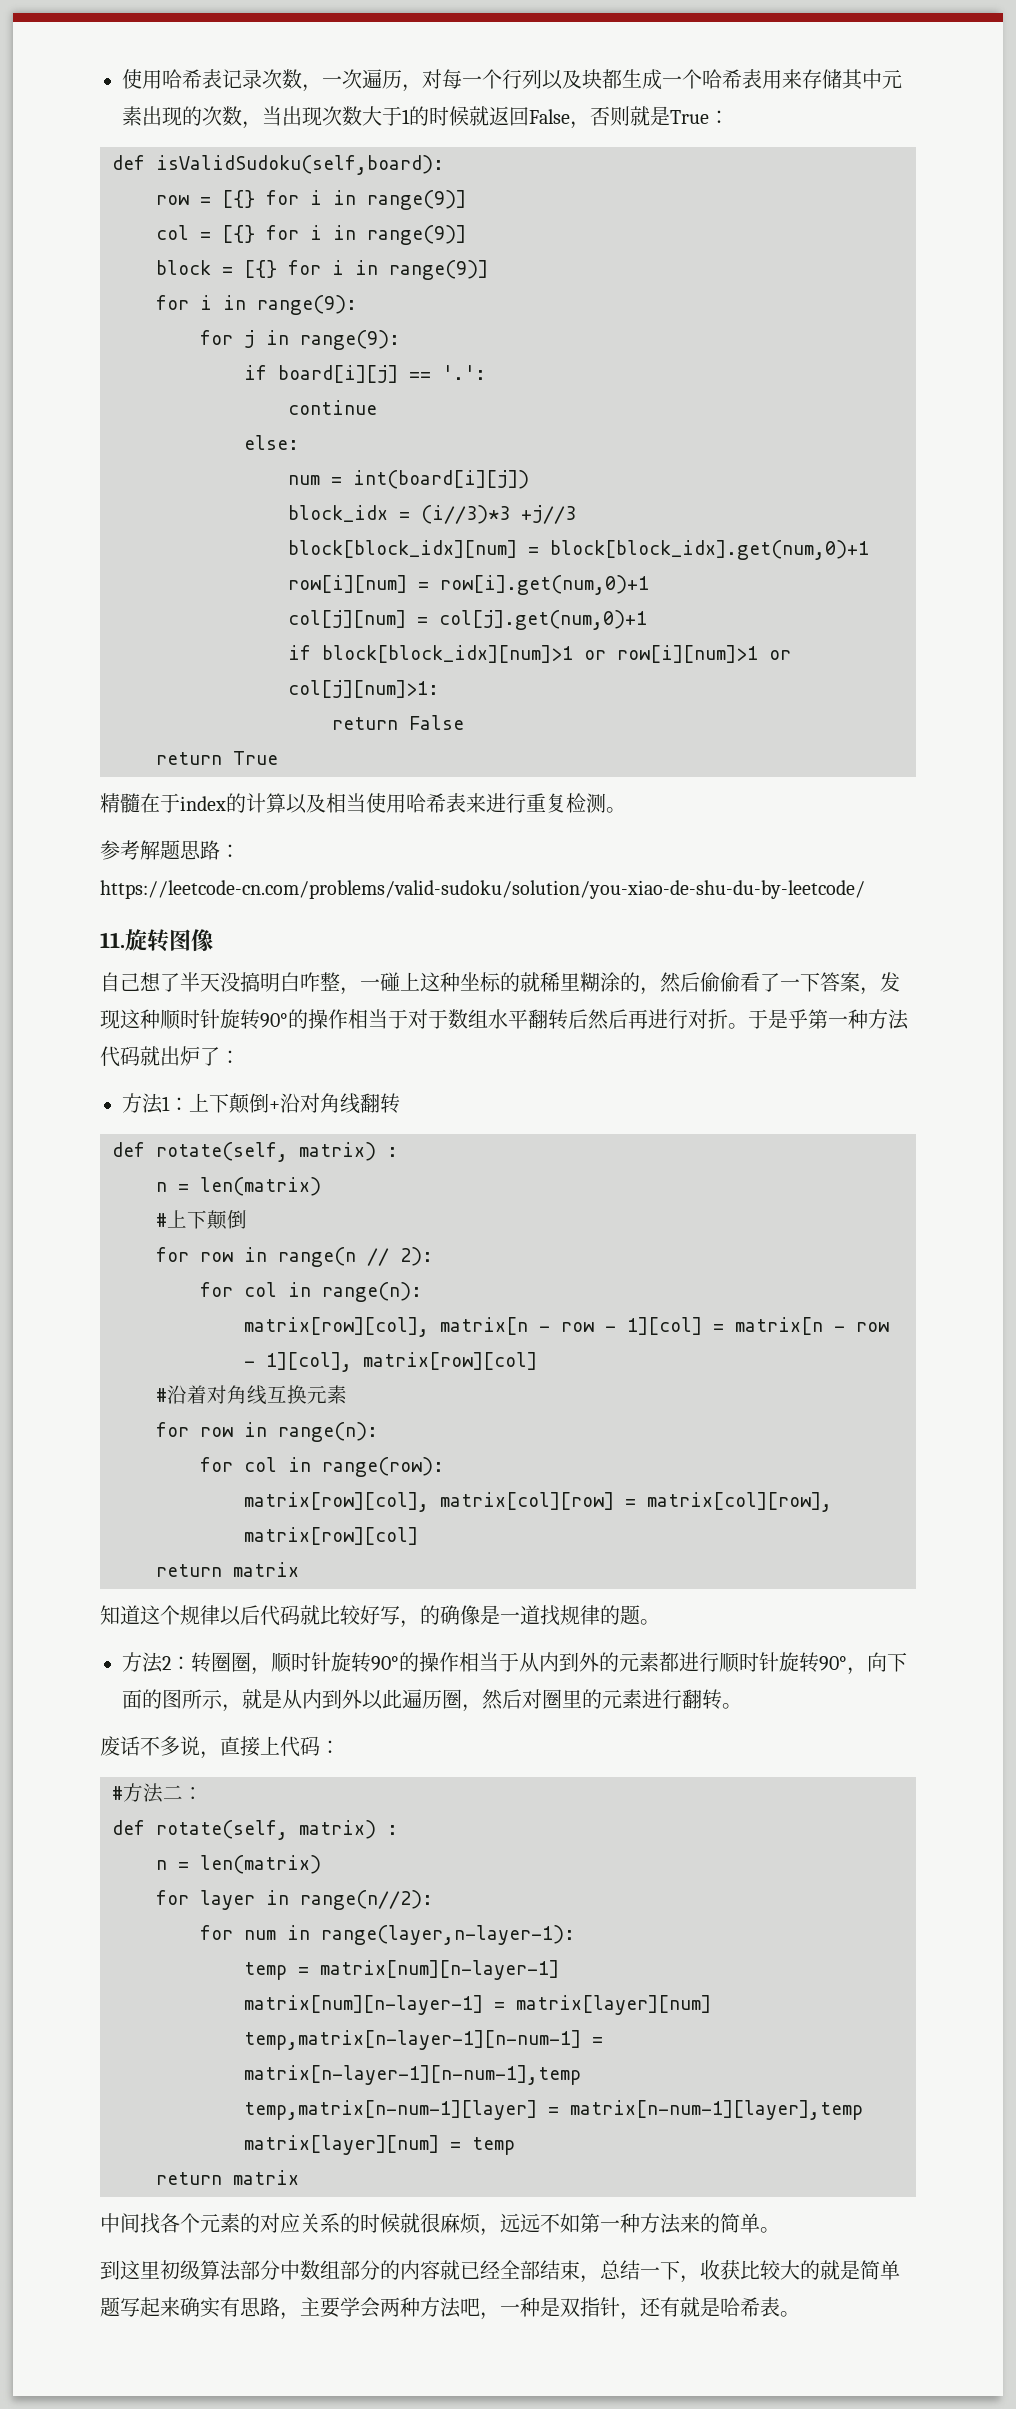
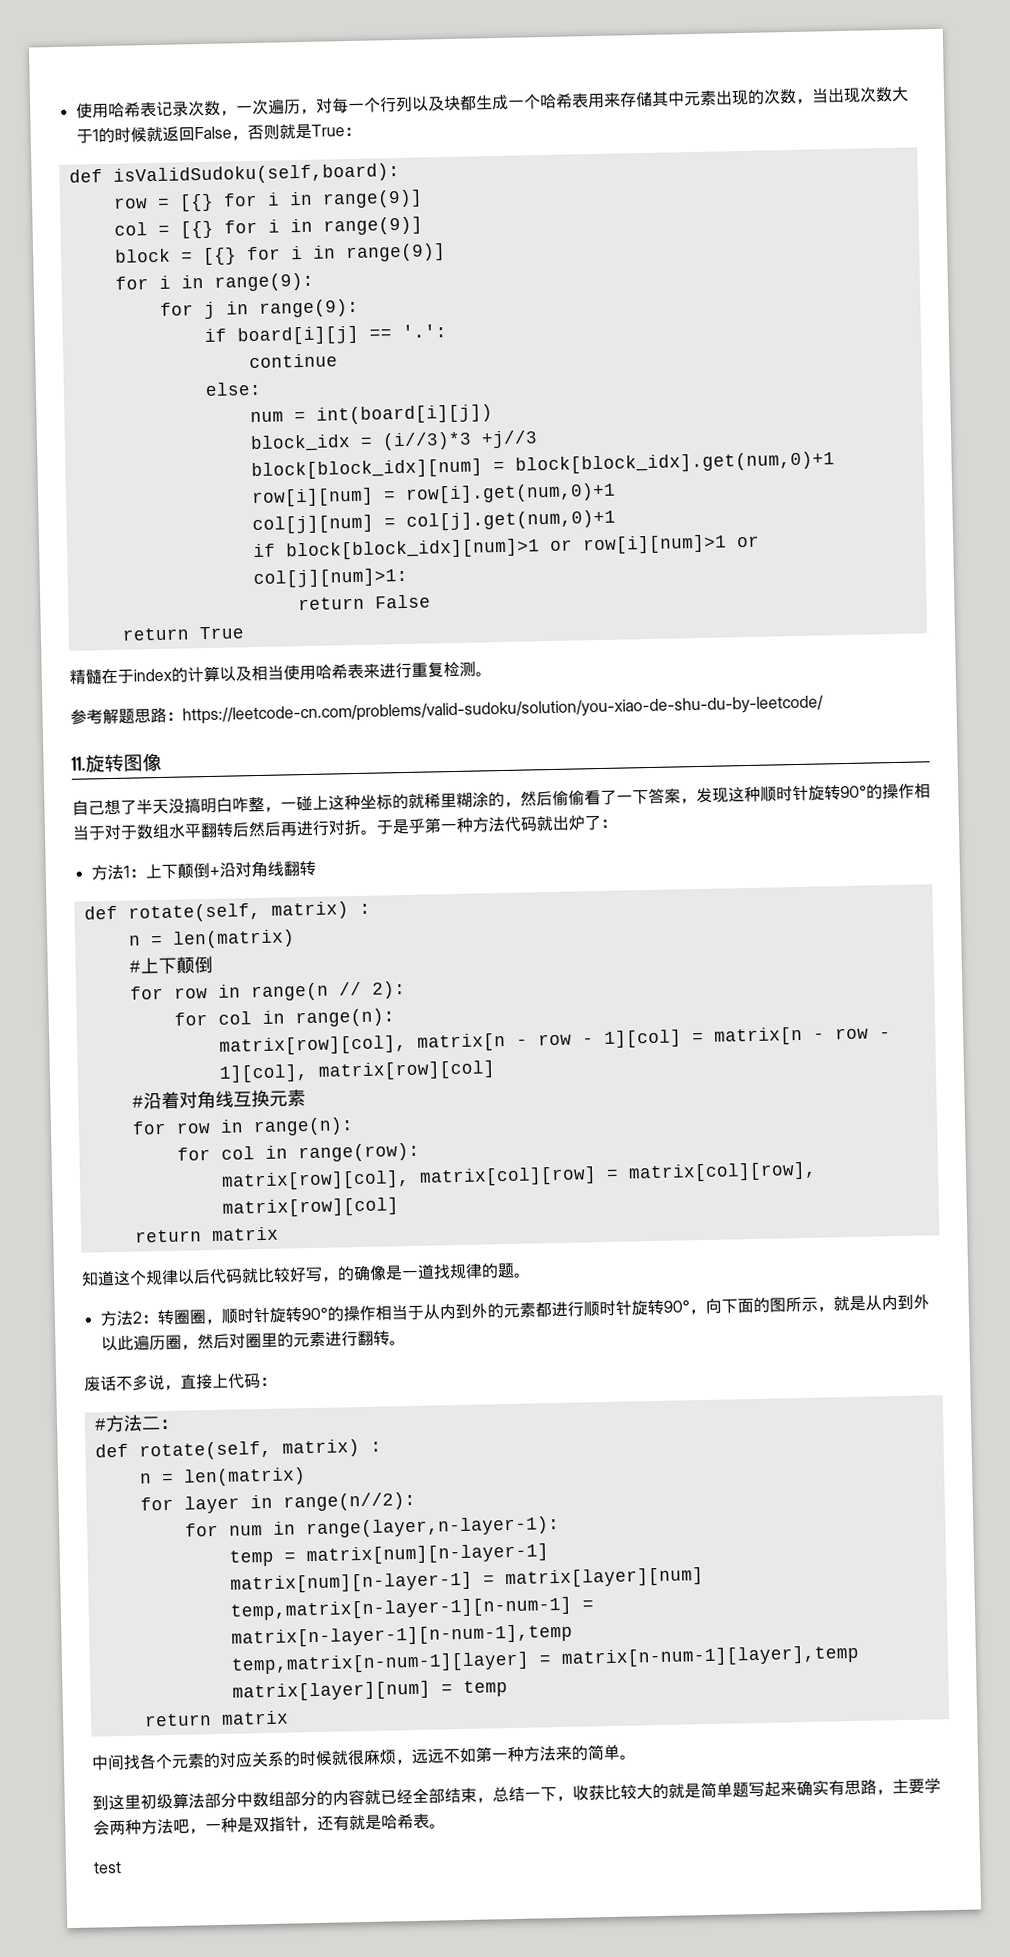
+ test

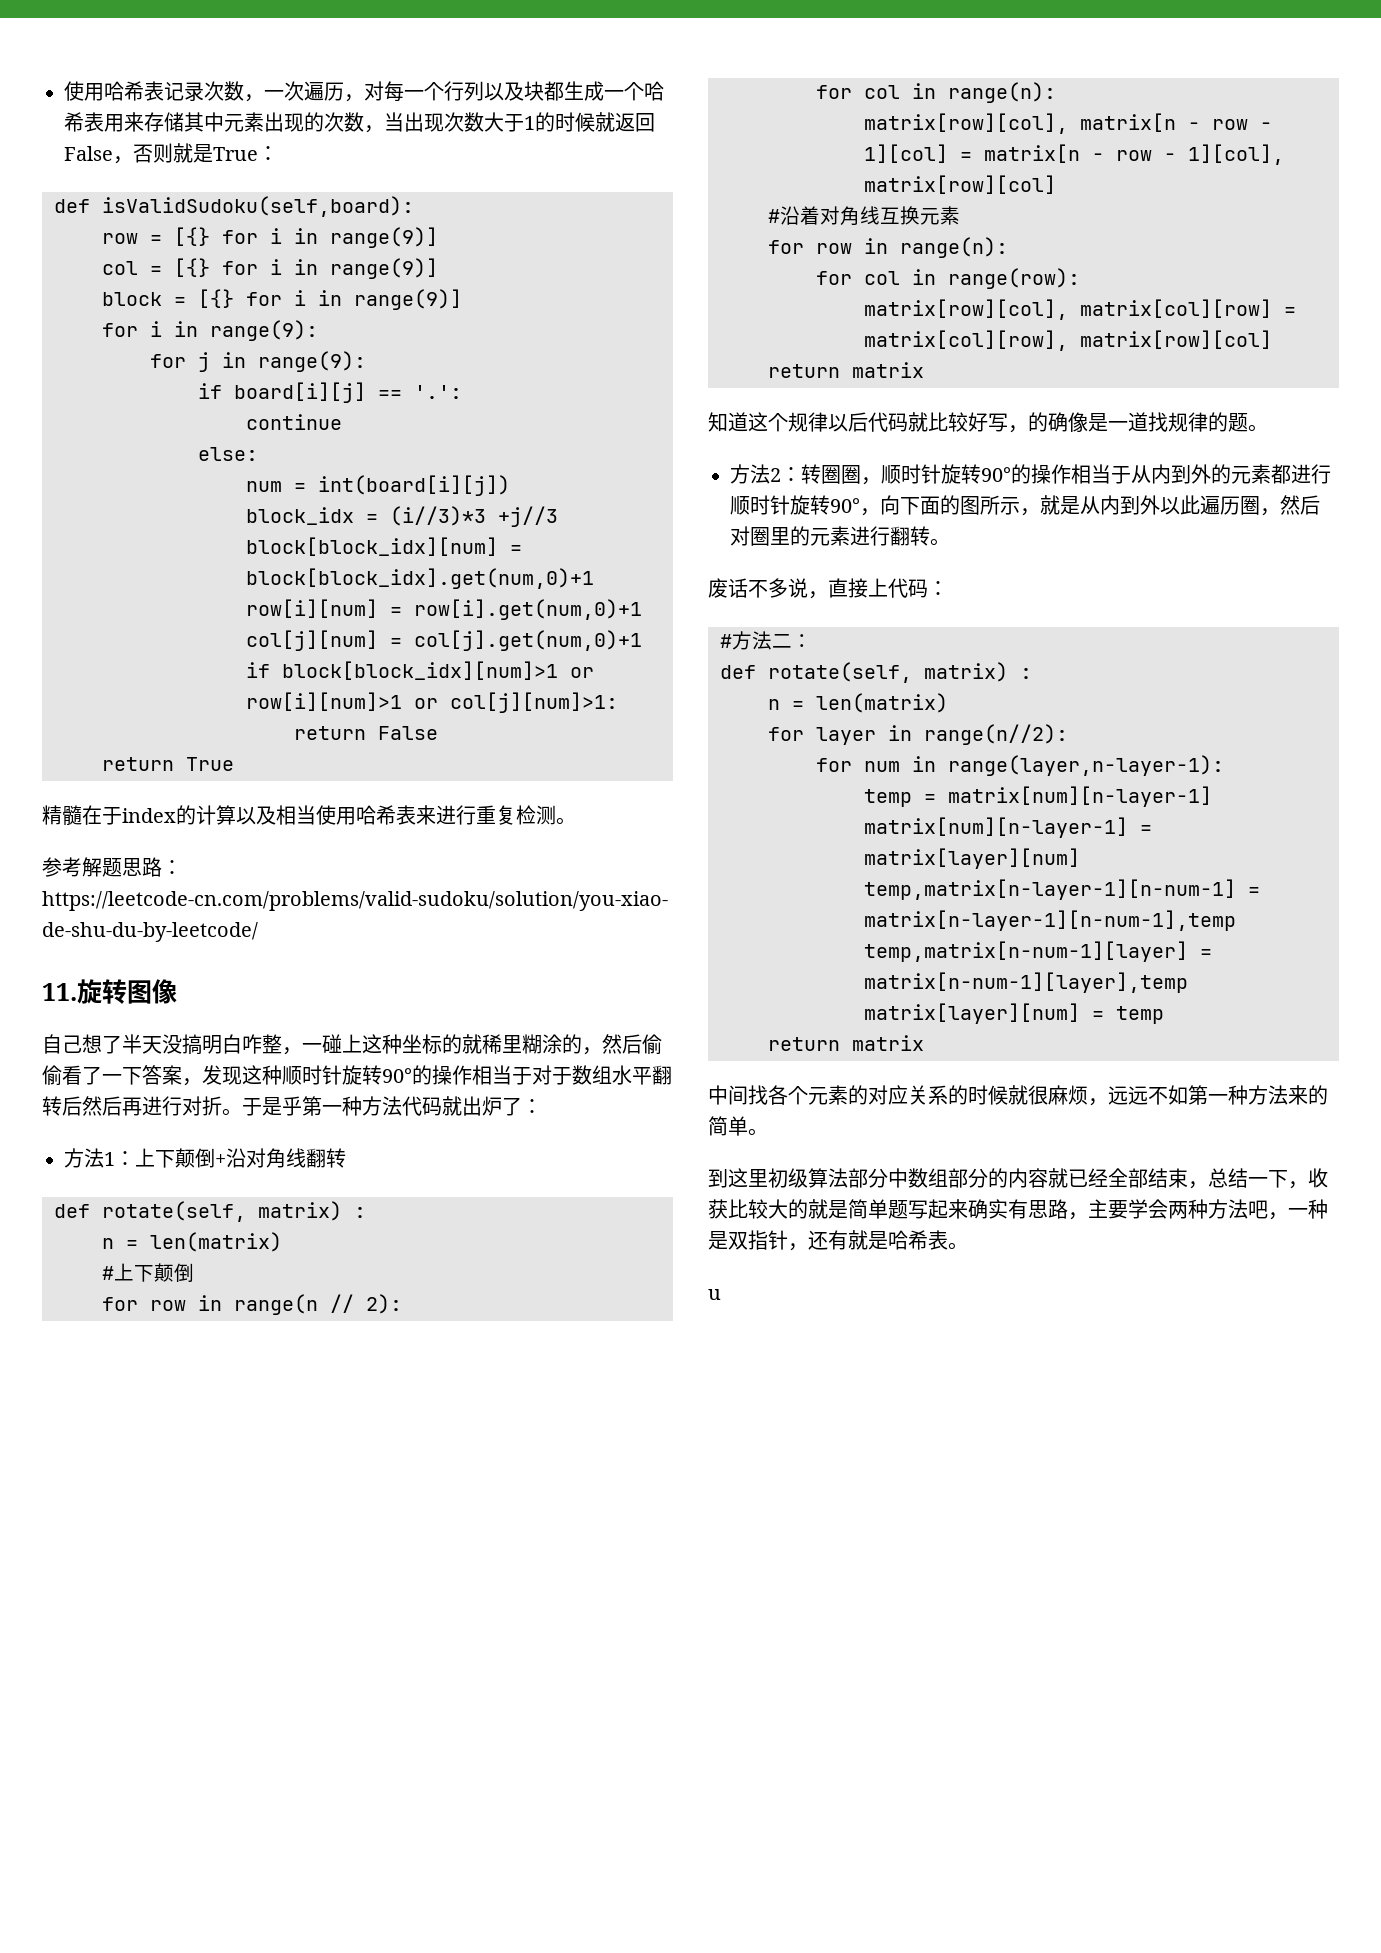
- test
+ u

